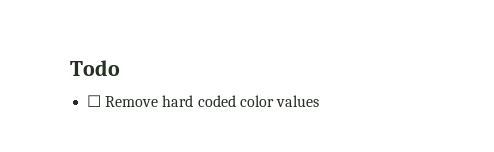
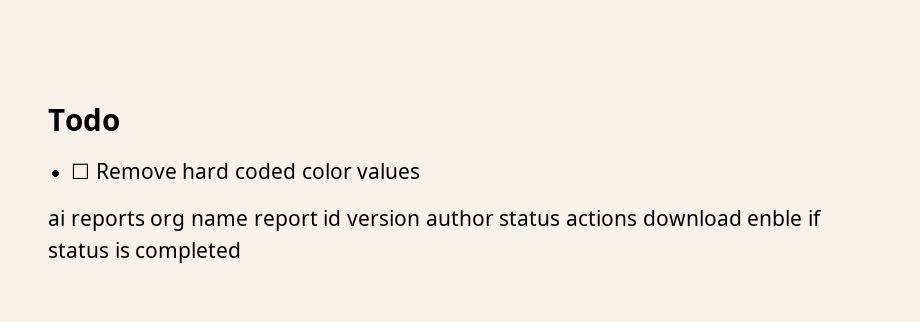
+ ai reports org name report id version author status actions download enble if status is completed

